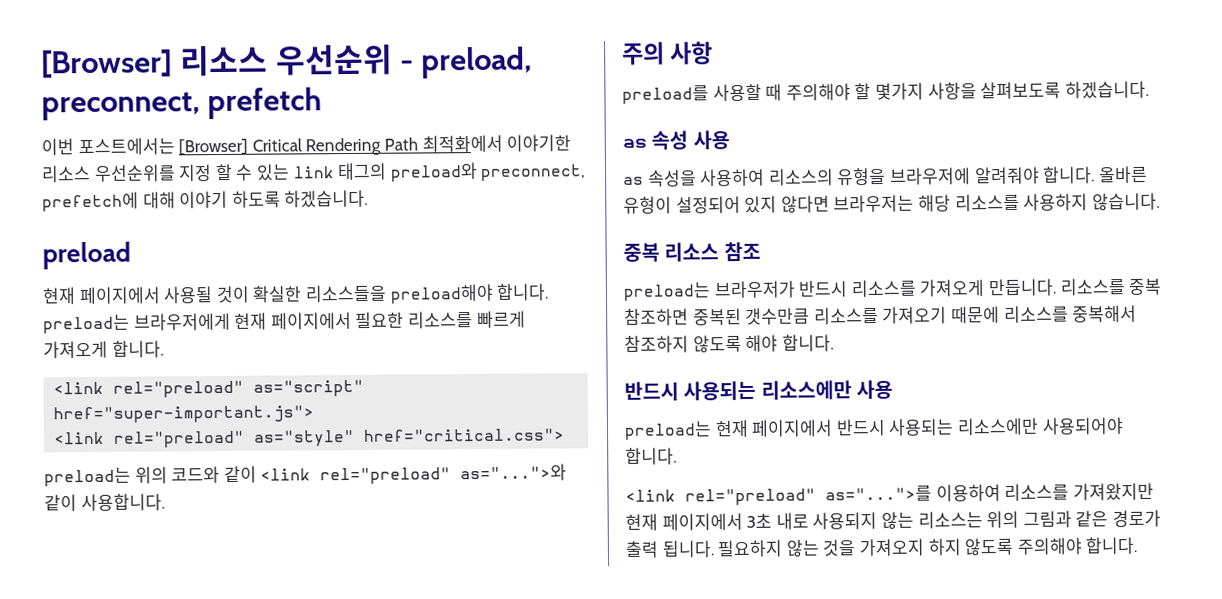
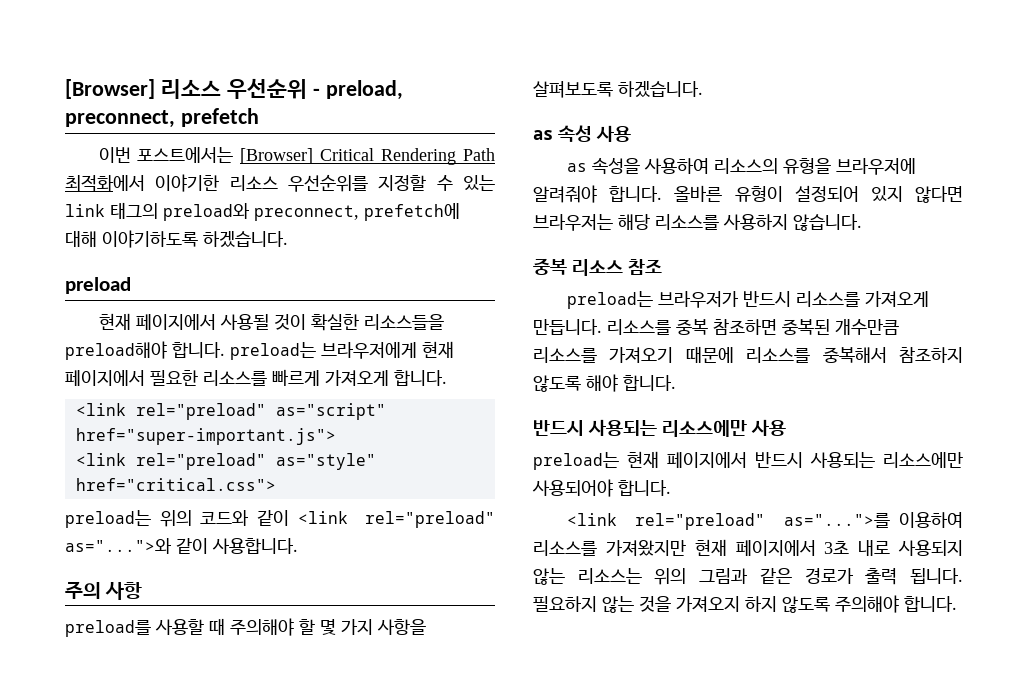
- 이번 포스트에서는 [Browser] Critical Rendering Path 최적화에서 이야기한 리소스 우선순위를 지정 할 수 있는 link 태그의 preload와 preconnect, prefetch에 대해 이야기 하도록 하겠습니다.
+ 이번 포스트에서는 [Browser] Critical Rendering Path 최적화에서 이야기한 리소스 우선순위를 지정할 수 있는 link 태그의 preload와 preconnect, prefetch에 대해 이야기하도록 하겠습니다.
- preload를 사용할 때 주의해야 할 몇가지 사항을 살펴보도록 하겠습니다.
+ preload를 사용할 때 주의해야 할 몇 가지 사항을 살펴보도록 하겠습니다.
- 리소스를 중복 참조하면 중복된 갯수만큼 리소스를 가져오기 때문에 리소스를 중복해서 참조하지 않도록 해야 합니다.
+ 리소스를 중복 참조하면 중복된 개수만큼 리소스를 가져오기 때문에 리소스를 중복해서 참조하지 않도록 해야 합니다.

